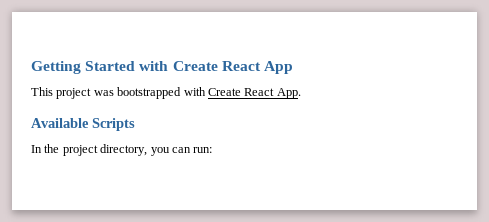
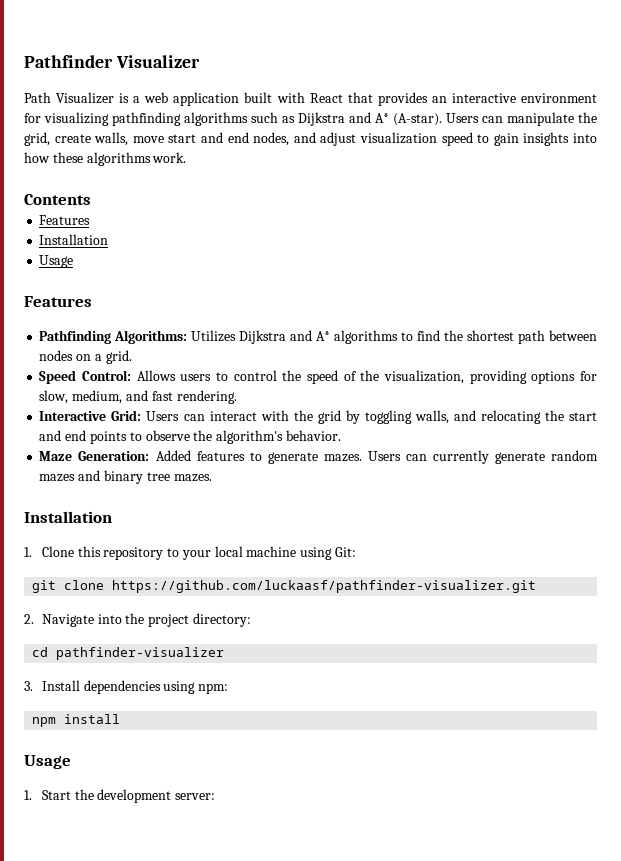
- Getting Started with Create React App
- This project was bootstrapped with Create React App.
- Available Scripts
- In the project directory, you can run:
+ Pathfinder Visualizer
+ Path Visualizer is a web application built with React that provides an interactive environment for visualizing pathfinding algorithms such as Dijkstra and A* (A-star). Users can manipulate the grid, create walls, move start and end nodes, and adjust visualization speed to gain insights into how these algorithms work.
+ Contents
+ Features
+ Installation
+ Usage
+ Features
+ Pathfinding Algorithms: Utilizes Dijkstra and A* algorithms to find the shortest path between nodes on a grid.
+ Speed Control: Allows users to control the speed of the visualization, providing options for slow, medium, and fast rendering.
+ Interactive Grid: Users can interact with the grid by toggling walls, and relocating the start and end points to observe the algorithm's behavior.
+ Maze Generation: Added features to generate mazes. Users can currently generate random mazes and binary tree mazes.
+ Installation
+ 1. Clone this repository to your local machine using Git:
+ git clone https://github.com/luckaasf/pathfinder-visualizer.git
+ 2. Navigate into the project directory:
+ cd pathfinder-visualizer
+ 3. Install dependencies using npm:
+ npm install
+ Usage
+ 1. Start the development server:

